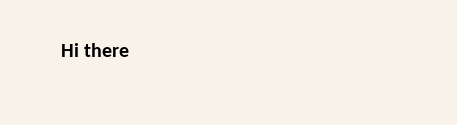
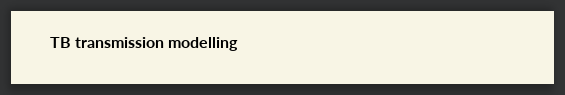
- Hi there
+ TB transmission modelling

